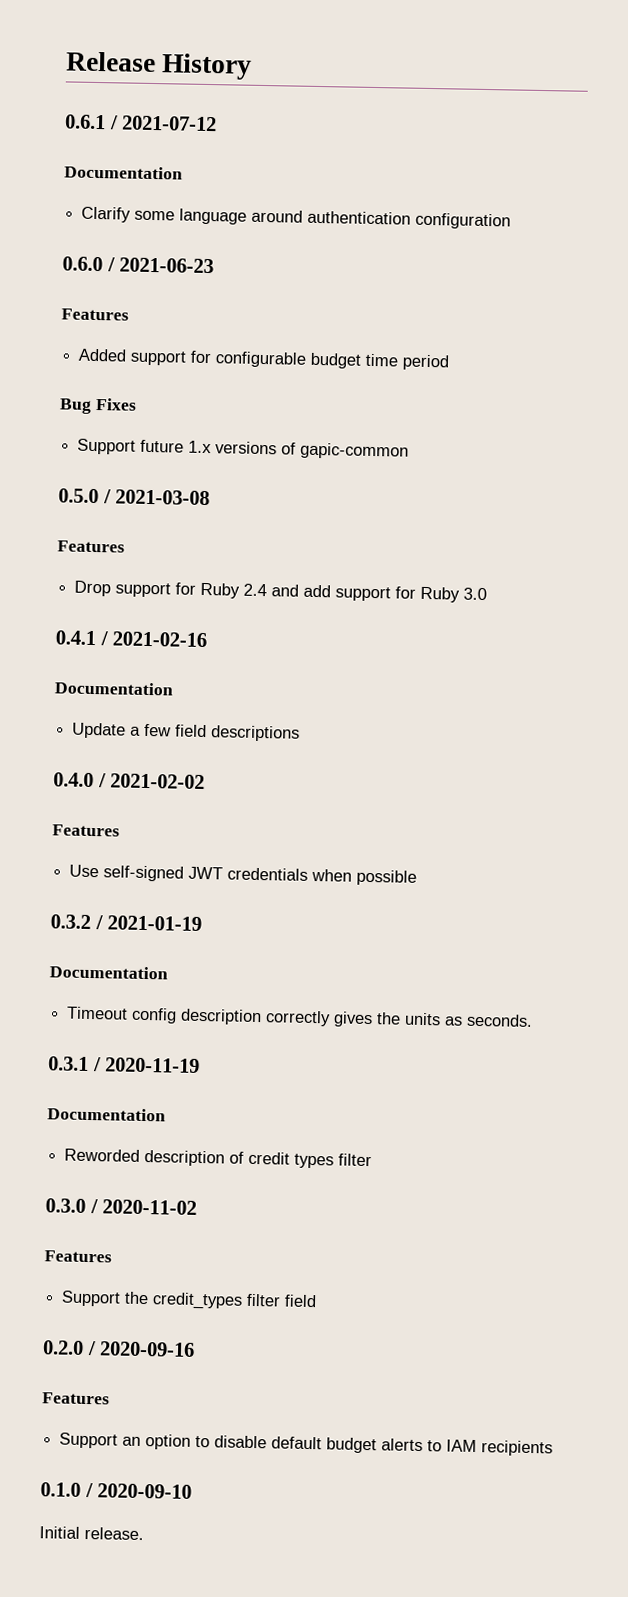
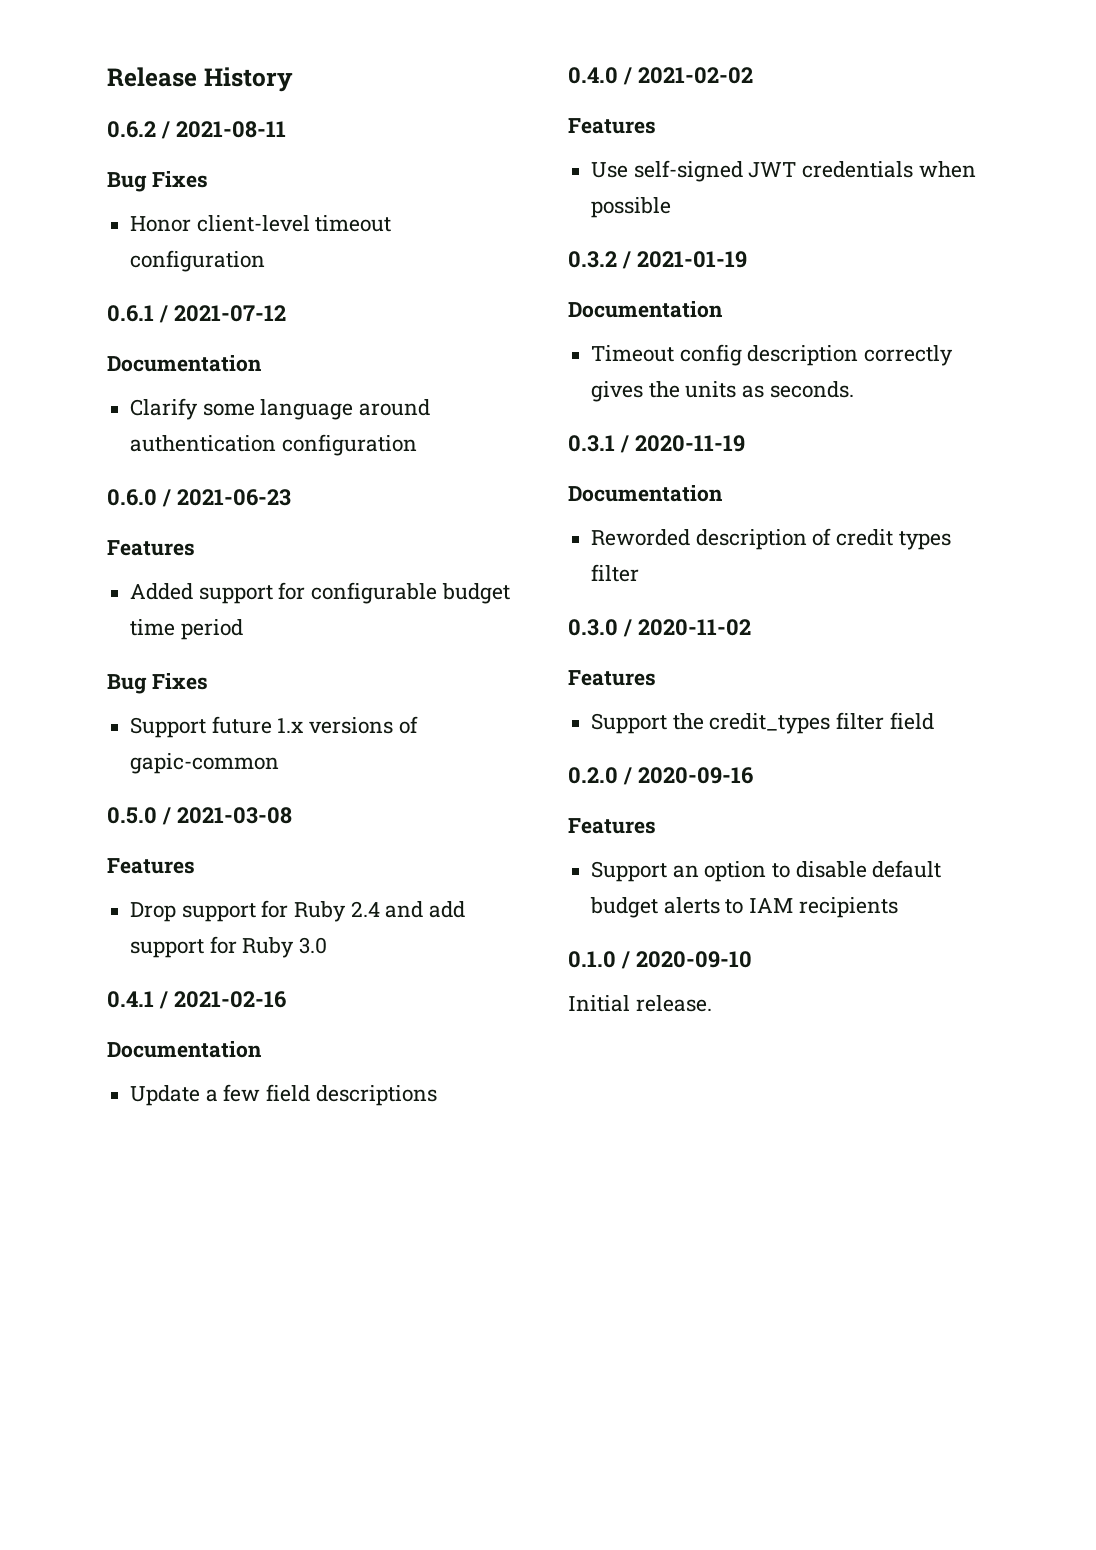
+ 0.6.2 / 2021-08-11
+ Bug Fixes
+ Honor client-level timeout configuration

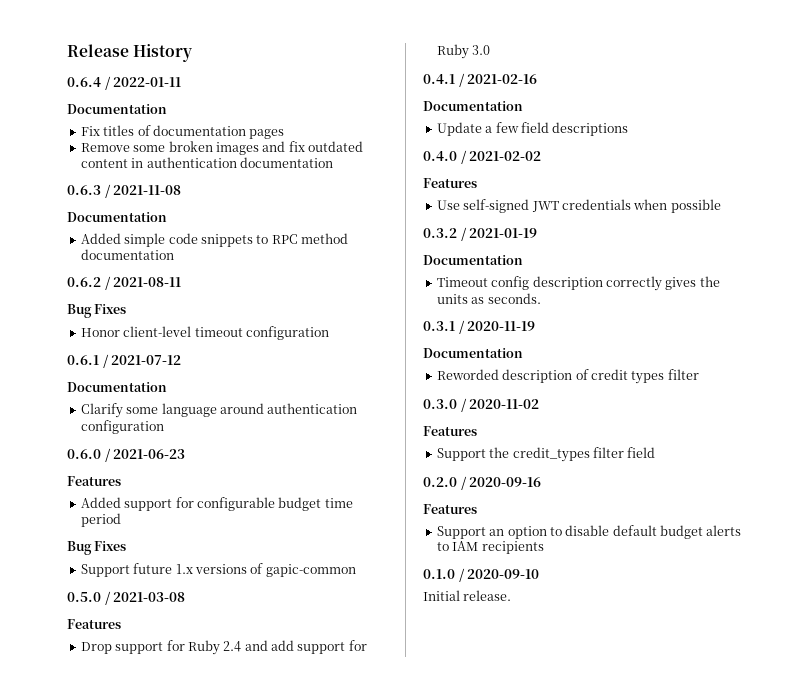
+ 0.6.4 / 2022-01-11
+ Documentation
+ Fix titles of documentation pages
+ Remove some broken images and fix outdated content in authentication documentation
+ 0.6.3 / 2021-11-08
+ Documentation
+ Added simple code snippets to RPC method documentation

